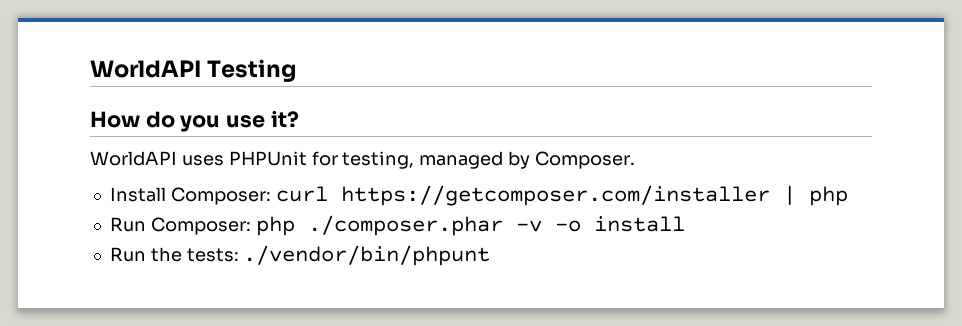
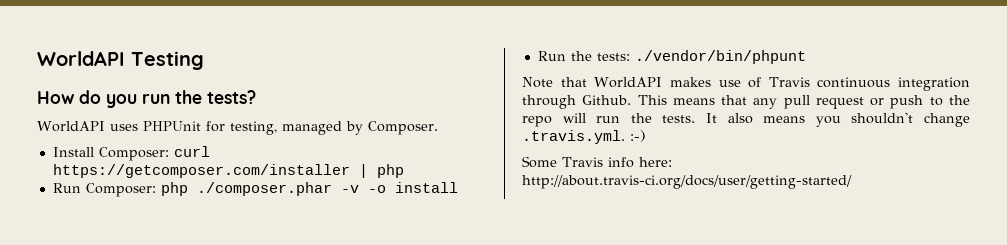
- How do you use it?
+ How do you run the tests?
+ Note that WorldAPI makes use of Travis continuous integration through Github. This means that any pull request or push to the repo will run the tests. It also means you shouldn't change .travis.yml. :-)
+ Some Travis info here: http://about.travis-ci.org/docs/user/getting-started/

